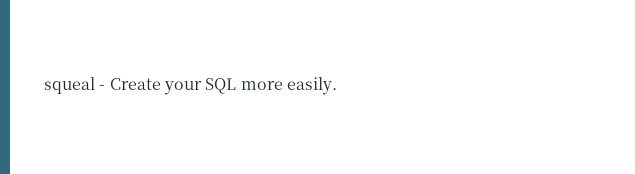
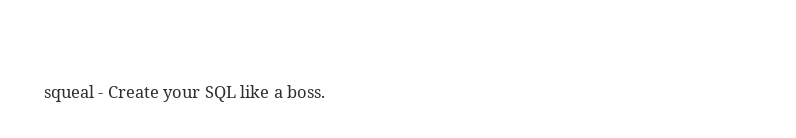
- squeal - Create your SQL more easily.
+ squeal - Create your SQL like a boss.

